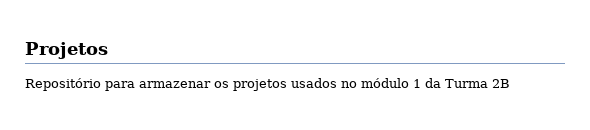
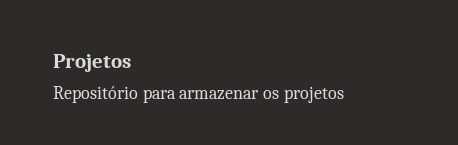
- Repositório para armazenar os projetos usados no módulo 1 da Turma 2B
+ Repositório para armazenar os projetos

